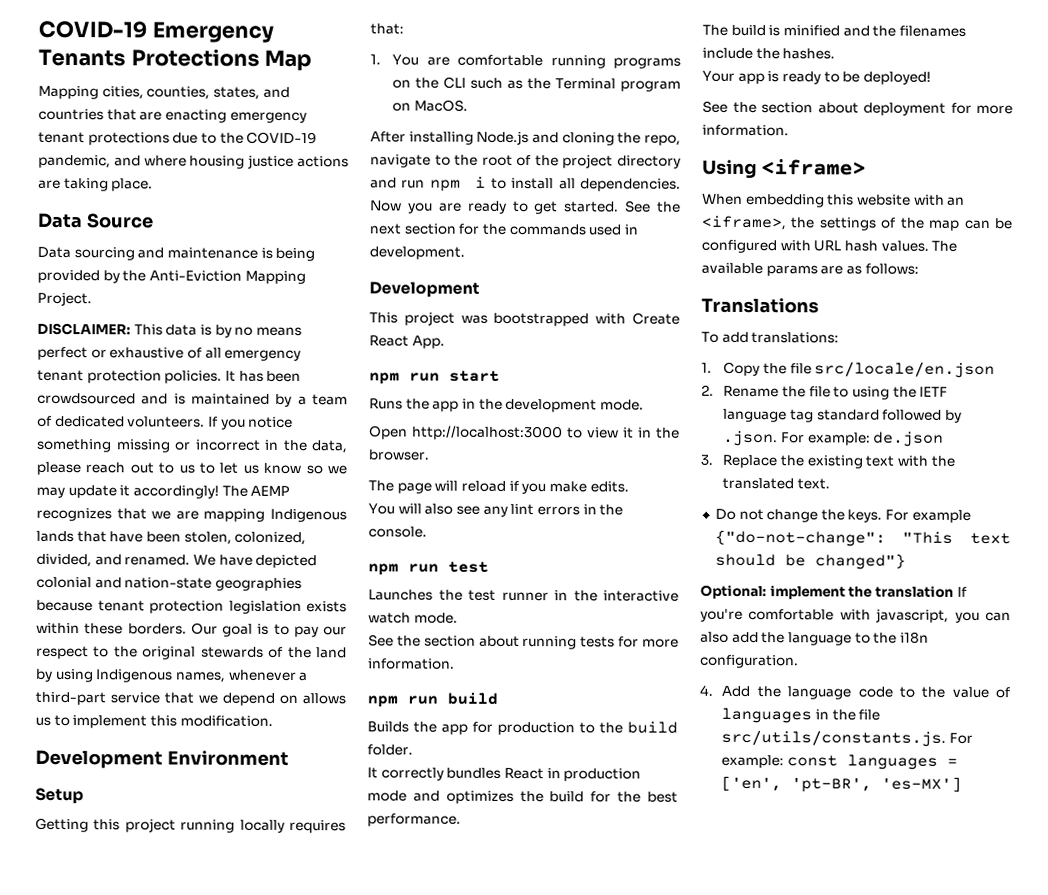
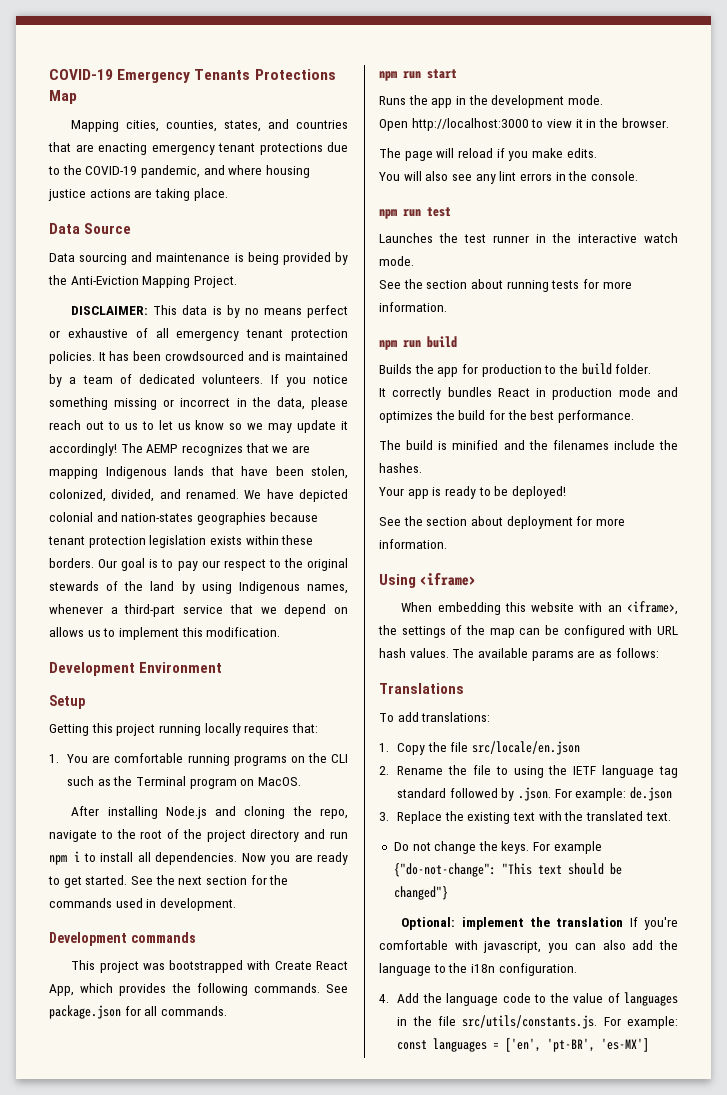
- We have depicted colonial and nation-state geographies because tenant protection legislation exists within these borders.
+ We have depicted colonial and nation-states geographies because tenant protection legislation exists within these borders.
  See the next section for the commands used in development.
- Development
+ Development commands
- This project was bootstrapped with Create React App.
+ This project was bootstrapped with Create React App, which provides the following commands. See package.json for all commands.

